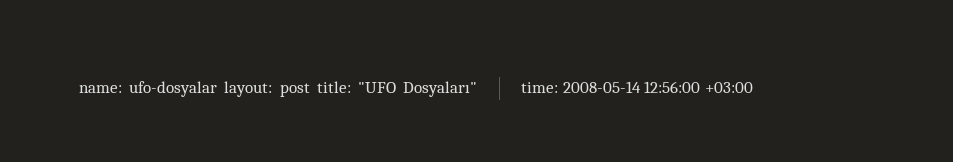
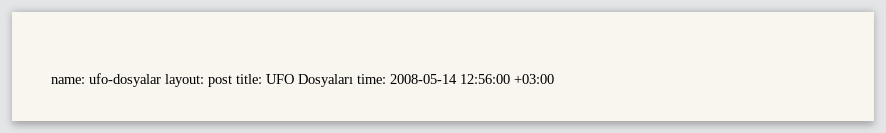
- name: ufo-dosyalar layout: post title: "UFO Dosyaları" time: 2008-05-14 12:56:00 +03:00
+ name: ufo-dosyalar layout: post title: UFO Dosyaları time: 2008-05-14 12:56:00 +03:00

